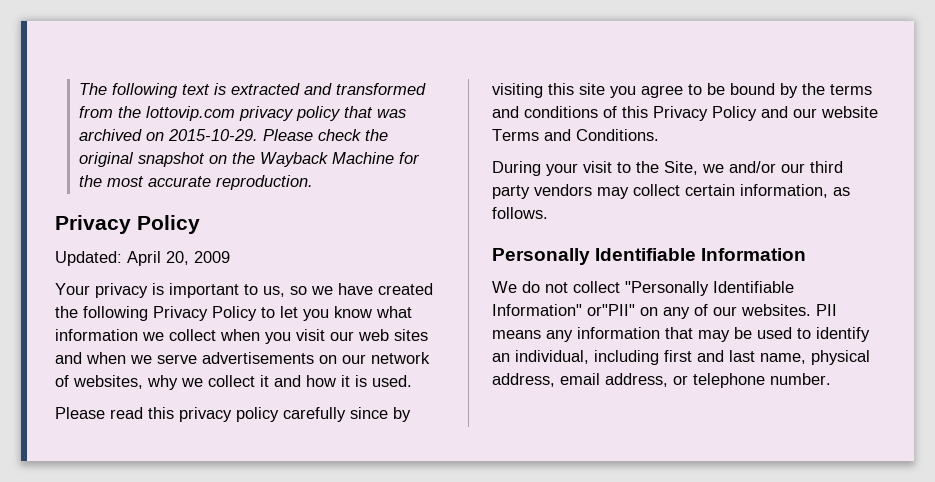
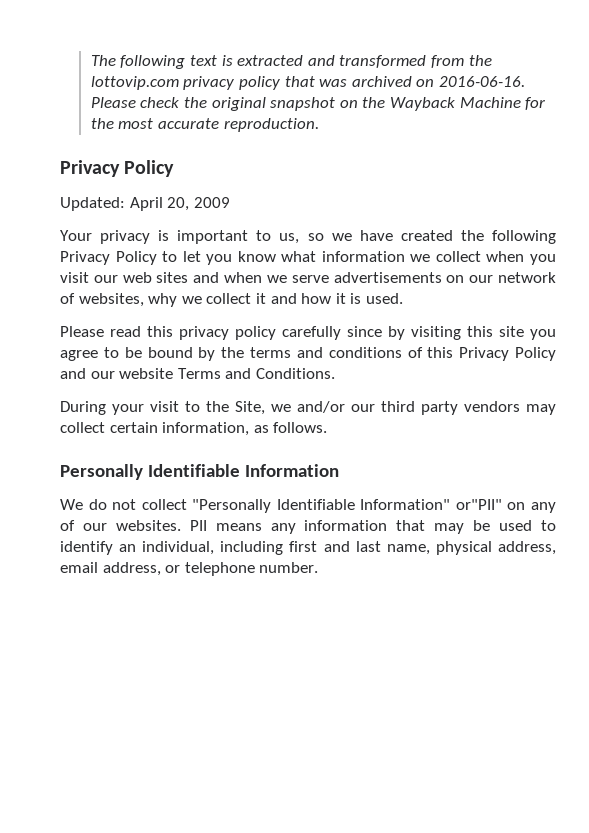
- The following text is extracted and transformed from the lottovip.com privacy policy that was archived on 2015-10-29.
+ The following text is extracted and transformed from the lottovip.com privacy policy that was archived on 2016-06-16.

